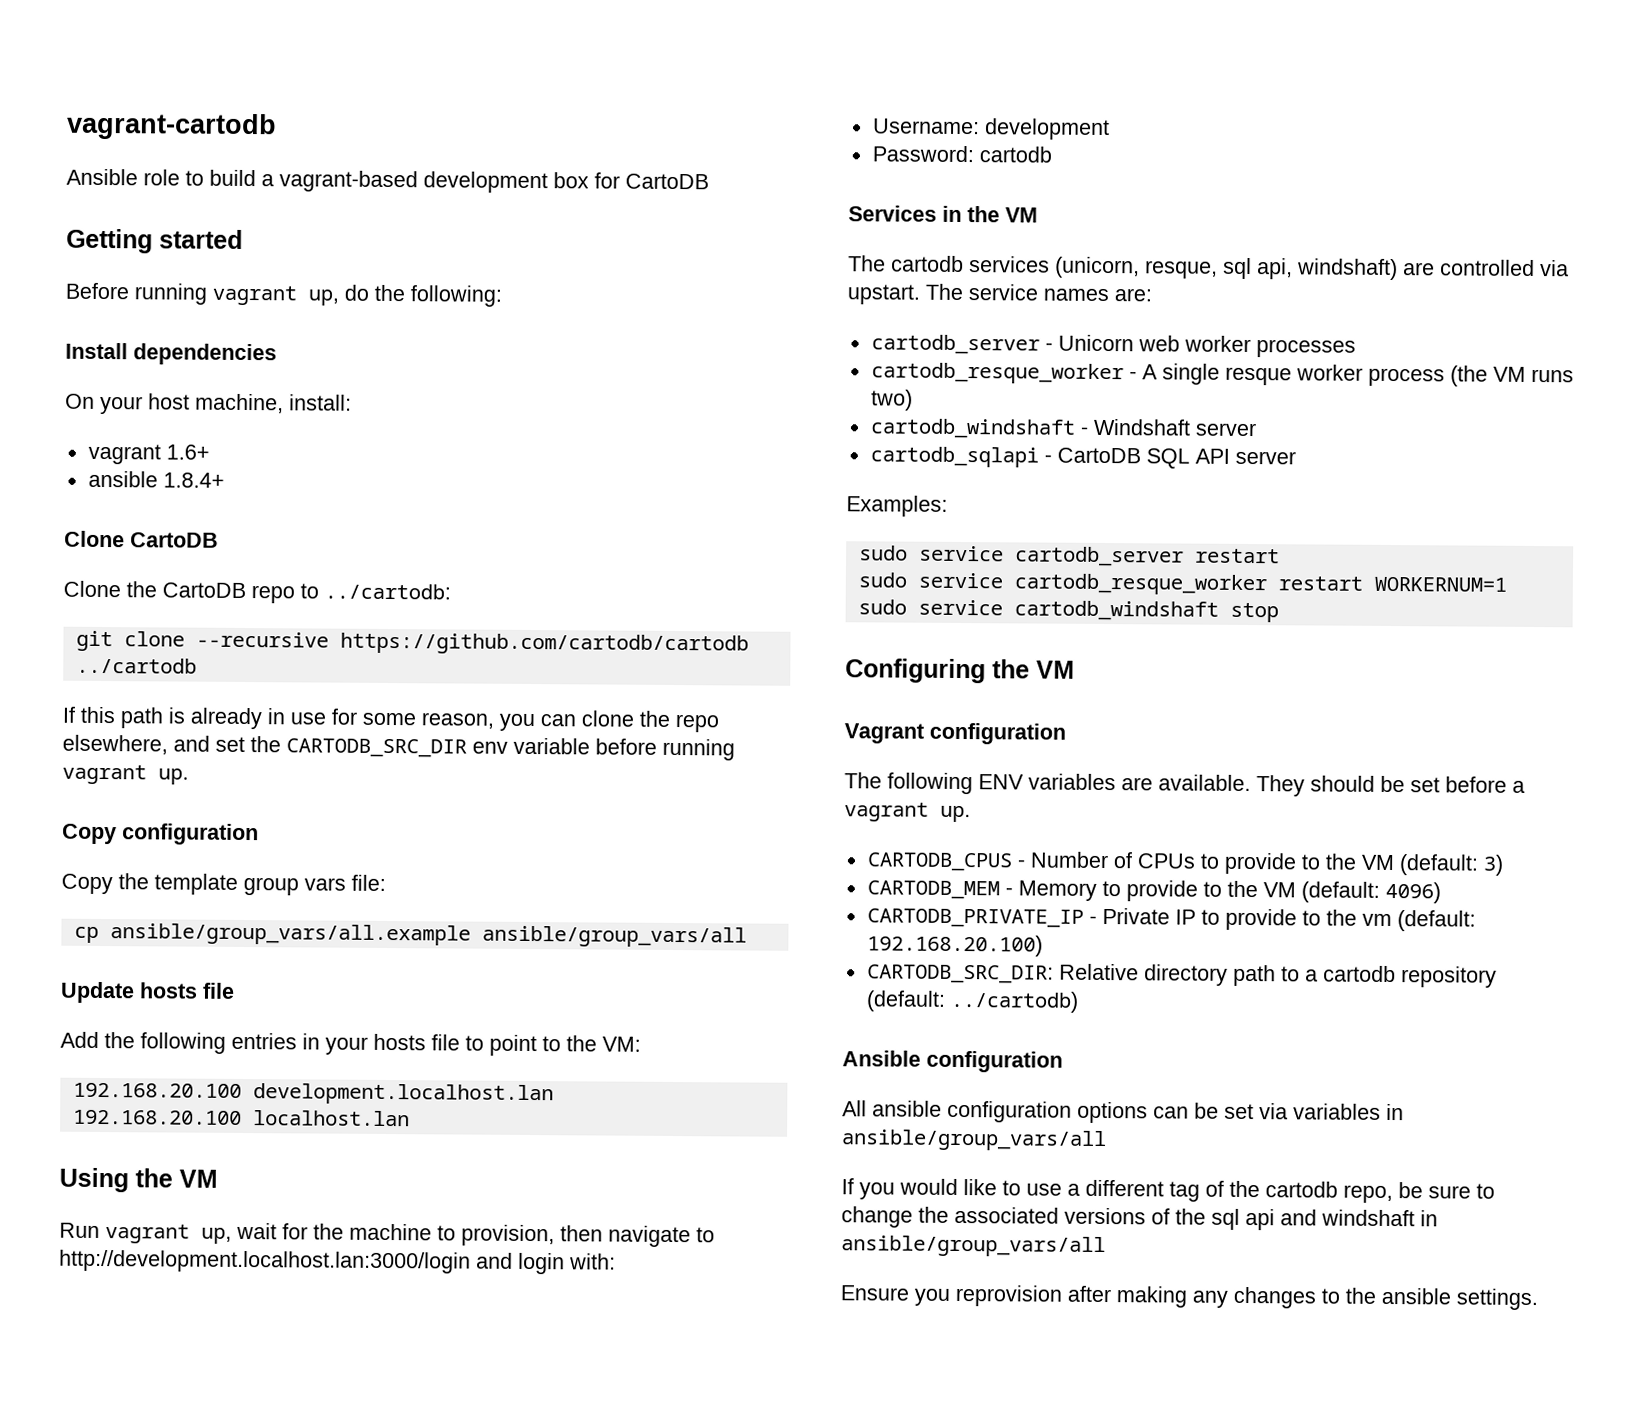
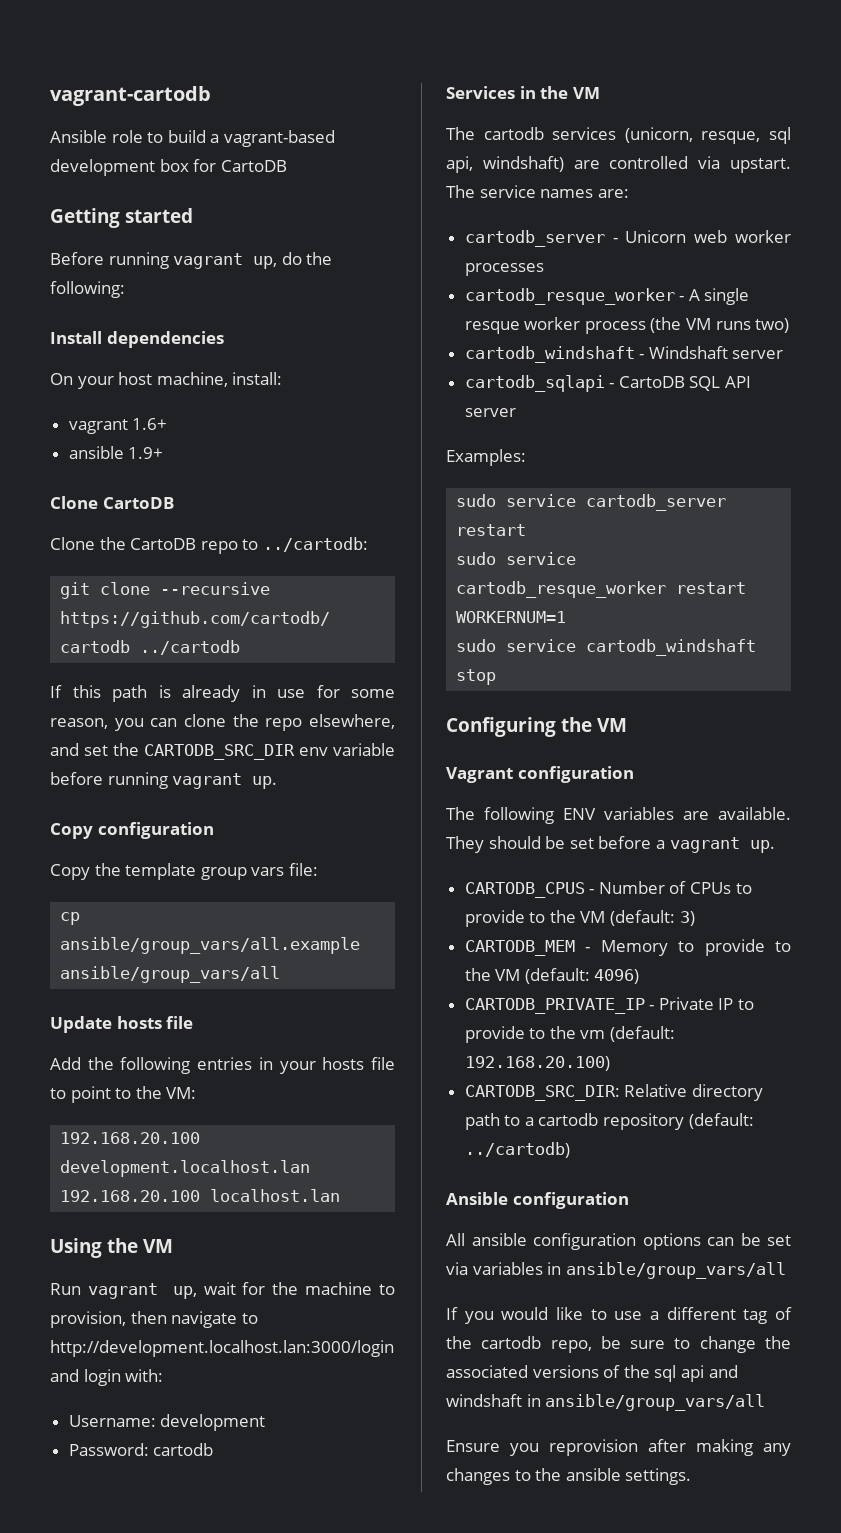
- ansible 1.8.4+
+ ansible 1.9+

